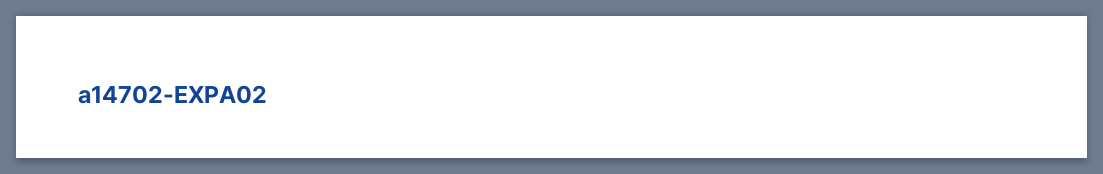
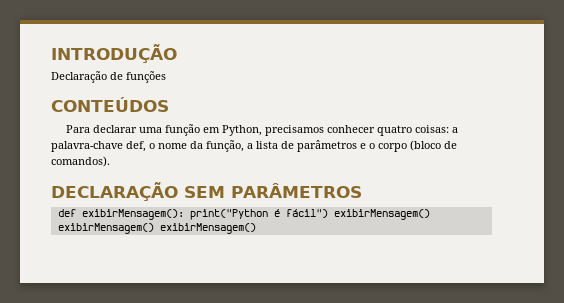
- a14702-EXPA02
+ INTRODUÇÃO
+ Declaração de funções
+ CONTEÚDOS
+ Para declarar uma função em Python, precisamos conhecer quatro coisas: a palavra-chave def, o nome da função, a lista de parâmetros e o corpo (bloco de comandos).
+ DECLARAÇÃO SEM PARÂMETROS
+ def exibirMensagem(): print("Python é fácil") exibirMensagem() exibirMensagem() exibirMensagem()

